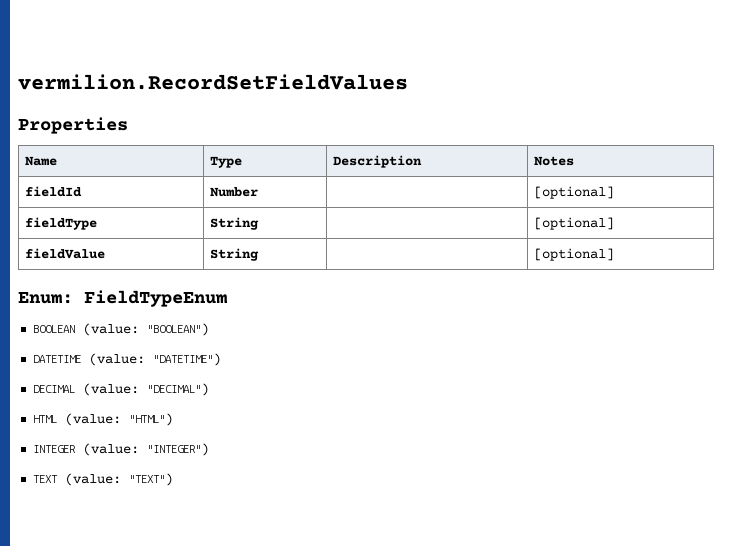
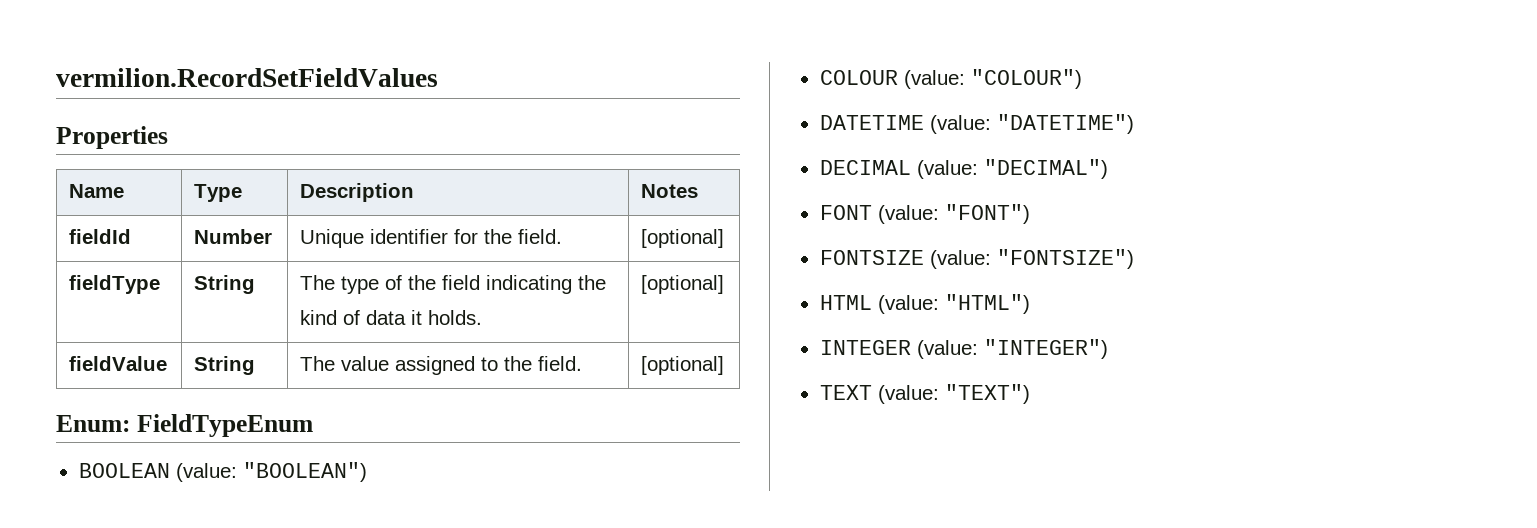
- fieldId | Number | | [optional]
- fieldType | String | | [optional]
- fieldValue | String | | [optional]
+ fieldId | Number | Unique identifier for the field. | [optional]
+ fieldType | String | The type of the field indicating the kind of data it holds. | [optional]
+ fieldValue | String | The value assigned to the field. | [optional]
+ COLOUR (value: "COLOUR")
+ FONT (value: "FONT")
+ FONTSIZE (value: "FONTSIZE")

